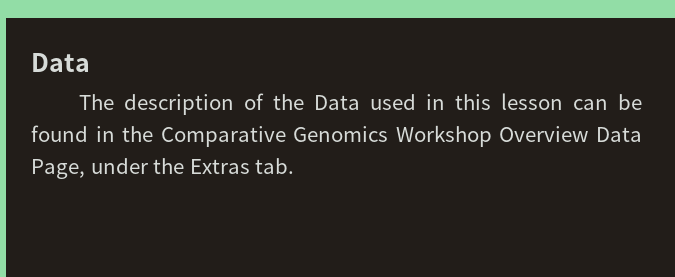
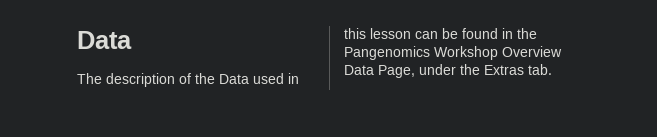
- The description of the Data used in this lesson can be found in the Comparative Genomics Workshop Overview Data Page, under the Extras tab.
+ The description of the Data used in this lesson can be found in the Pangenomics Workshop Overview Data Page, under the Extras tab.

